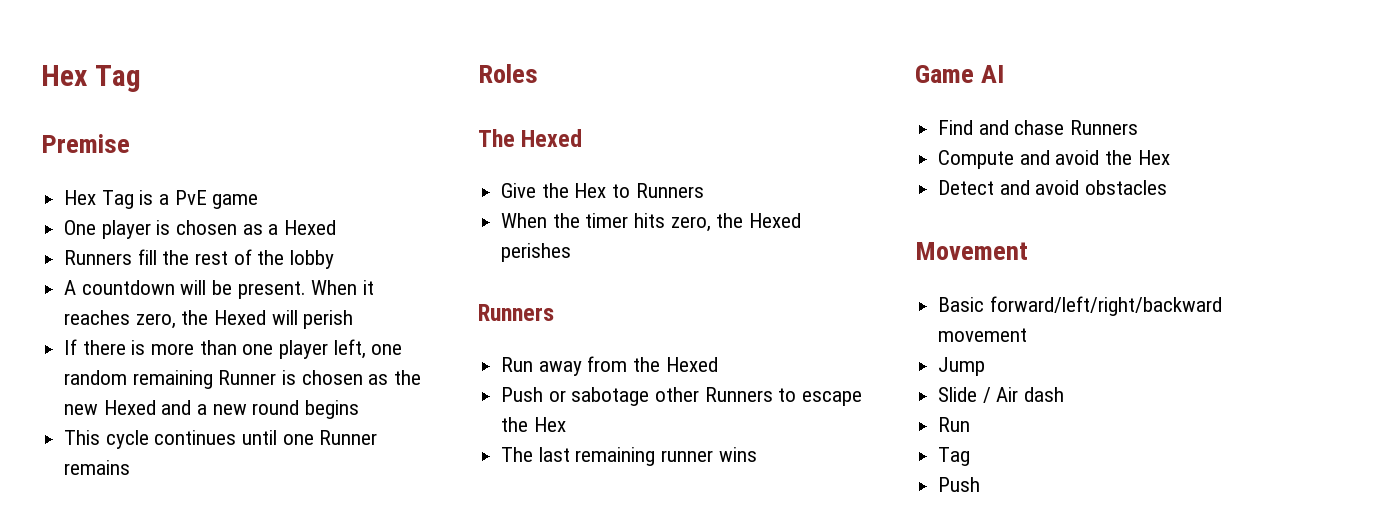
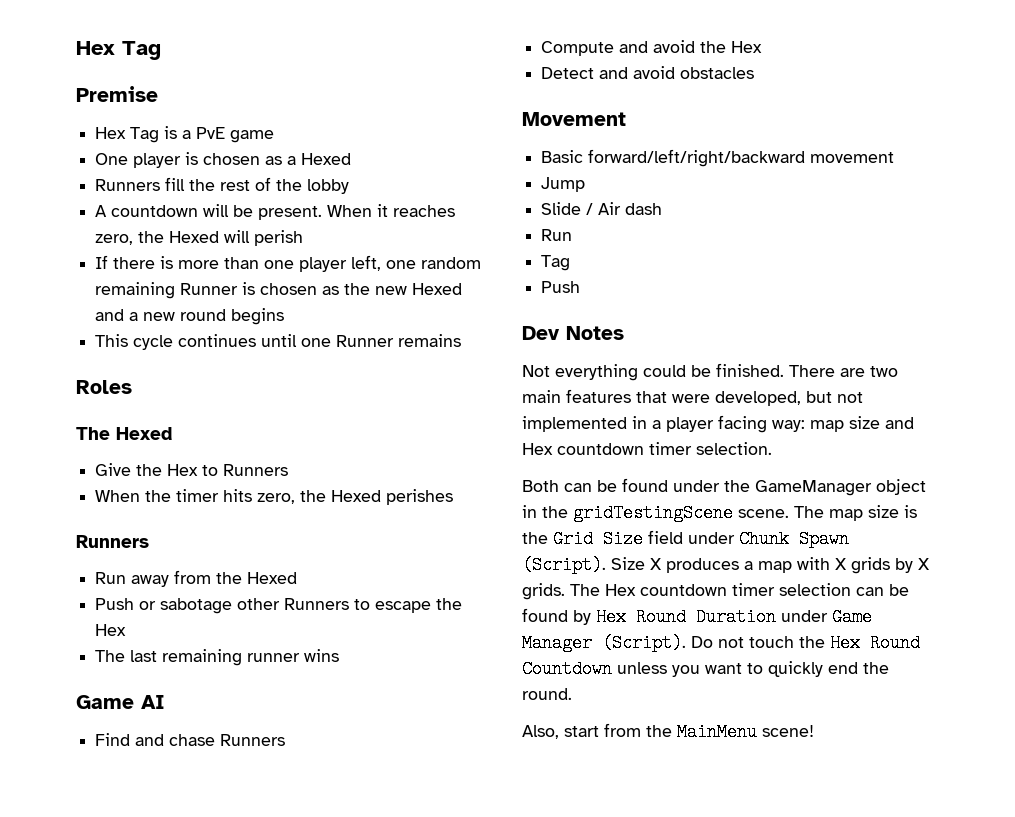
+ Dev Notes
+ Not everything could be finished. There are two main features that were developed, but not implemented in a player facing way: map size and Hex countdown timer selection.
+ Both can be found under the GameManager object in the gridTestingScene scene. The map size is the Grid Size field under Chunk Spawn (Script). Size X produces a map with X grids by X grids. The Hex countdown timer selection can be found by Hex Round Duration under Game Manager (Script). Do not touch the Hex Round Countdown unless you want to quickly end the round.
+ Also, start from the MainMenu scene!

